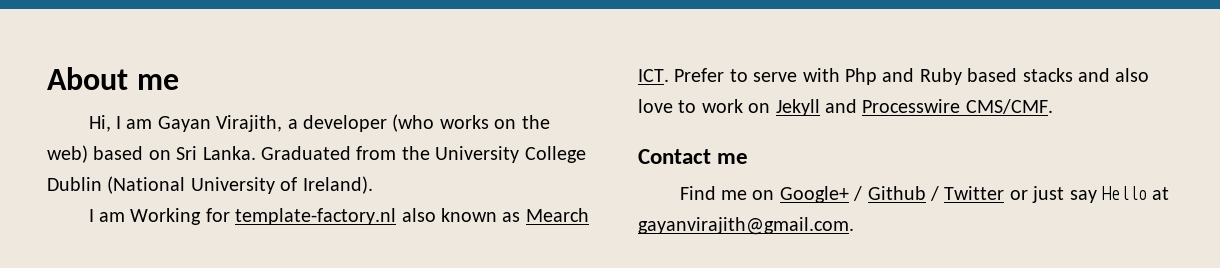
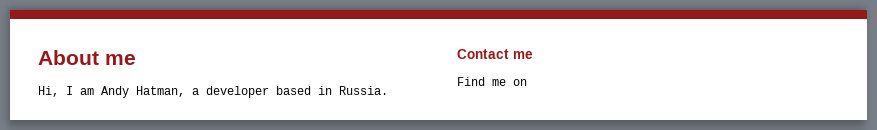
- Hi, I am Gayan Virajith, a developer (who works on the web) based on Sri Lanka. Graduated from the University College Dublin (National University of Ireland).
- I am Working for template-factory.nl also known as Mearch ICT. Prefer to serve with Php and Ruby based stacks and also love to work on Jekyll and Processwire CMS/CMF.
+ Hi, I am Andy Hatman, a developer based in Russia.
- Find me on Google+ / Github / Twitter or just say Hello at gayanvirajith@gmail.com.
+ Find me on

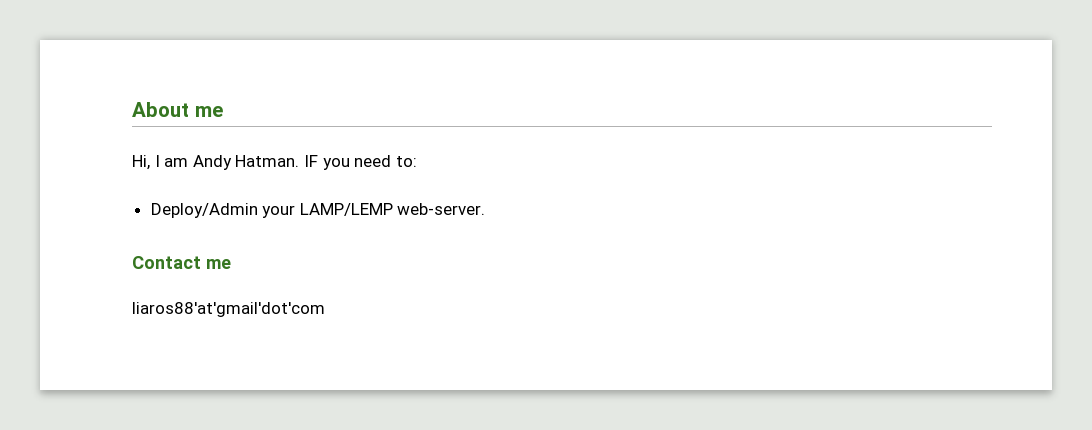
- Hi, I am Andy Hatman, a developer based in Russia.
+ Hi, I am Andy Hatman. IF you need to:
+ Deploy/Admin your LAMP/LEMP web-server.
- Find me on
+ liaros88'at'gmail'dot'com

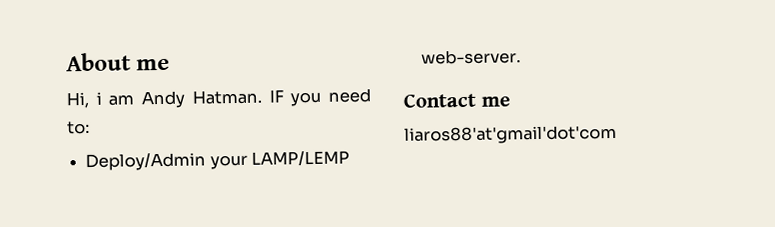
- Hi, I am Andy Hatman.
+ Hi, i am Andy Hatman.

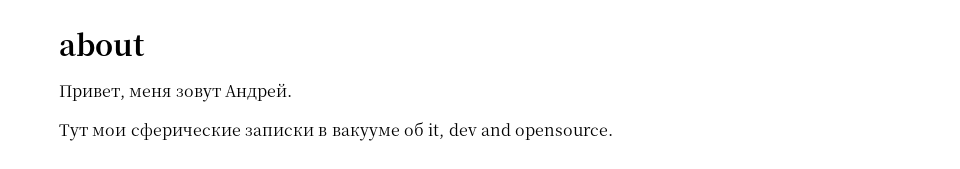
- About me
- Hi, i am Andy Hatman. IF you need to:
- Deploy/Admin your LAMP/LEMP web-server.
- Contact me
- liaros88'at'gmail'dot'com
+ about
+ Привет, меня зовут Андрей.
+ Тут мои сферические записки в вакууме об it, dev and opensource.

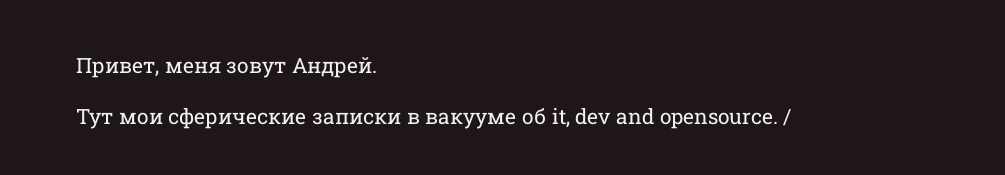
- about
+ /

